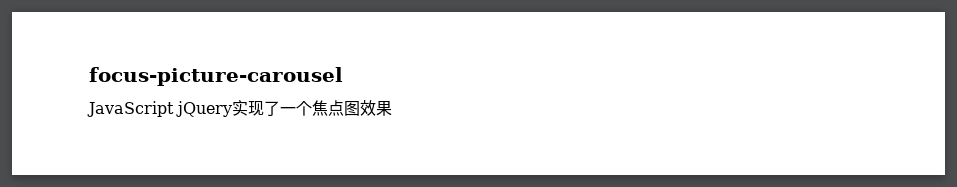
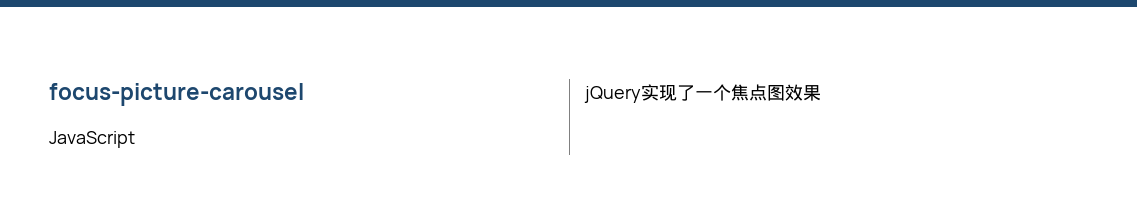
- JavaScript jQuery实现了一个焦点图效果
+ JavaScript
+ jQuery实现了一个焦点图效果

